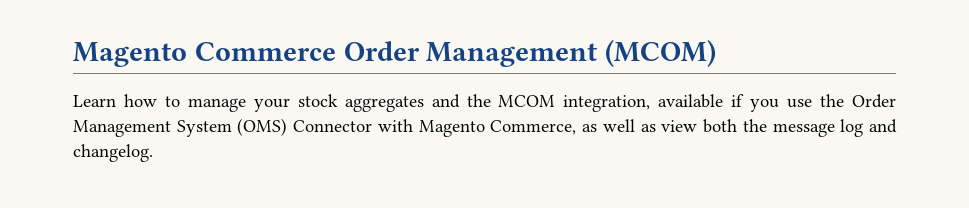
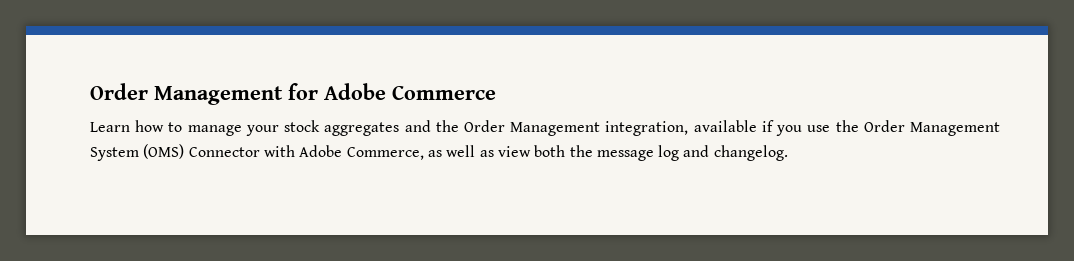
- Magento Commerce Order Management (MCOM)
+ Order Management for Adobe Commerce
- Learn how to manage your stock aggregates and the MCOM integration, available if you use the Order Management System (OMS) Connector with Magento Commerce, as well as view both the message log and changelog.
+ Learn how to manage your stock aggregates and the Order Management integration, available if you use the Order Management System (OMS) Connector with Adobe Commerce, as well as view both the message log and changelog.

